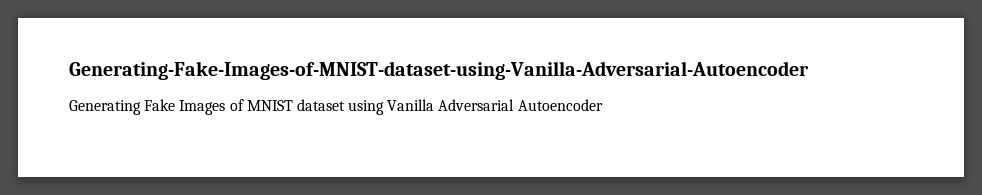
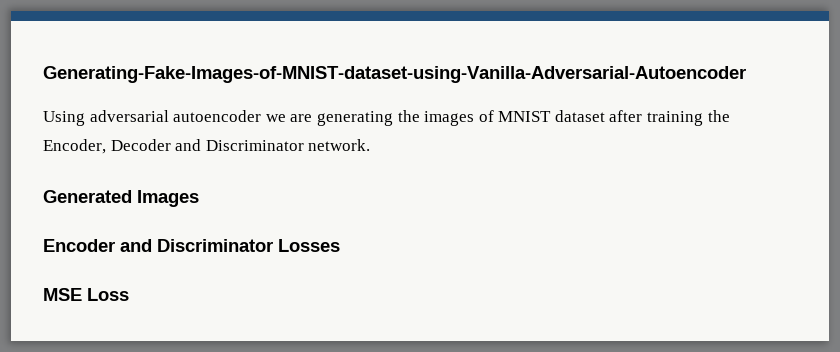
- Generating Fake Images of MNIST dataset using Vanilla Adversarial Autoencoder
+ Using adversarial autoencoder we are generating the images of MNIST dataset after training the Encoder, Decoder and Discriminator network.
+ Generated Images
+ Encoder and Discriminator Losses
+ MSE Loss

